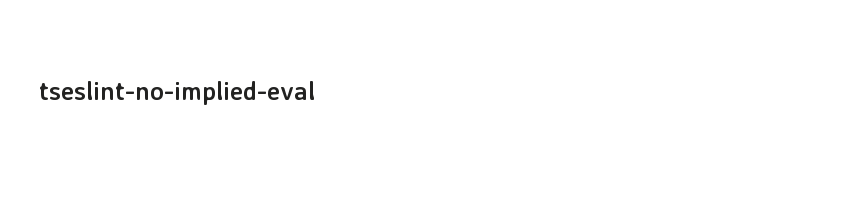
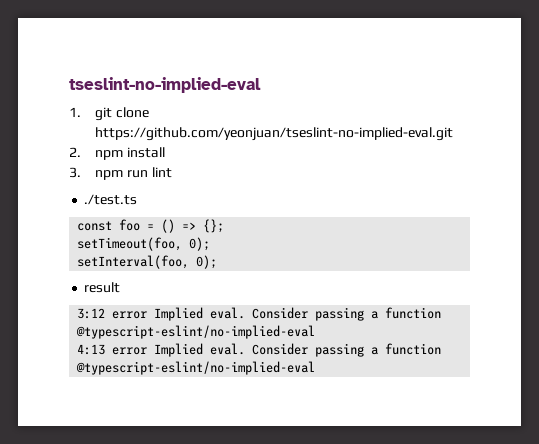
+ 1. git clone https://github.com/yeonjuan/tseslint-no-implied-eval.git
+ 2. npm install
+ 3. npm run lint
+ ./test.ts
+ const foo = () => {};
+ setTimeout(foo, 0);
+ setInterval(foo, 0);
+ result
+ 3:12 error Implied eval. Consider passing a function @typescript-eslint/no-implied-eval
+ 4:13 error Implied eval. Consider passing a function @typescript-eslint/no-implied-eval

